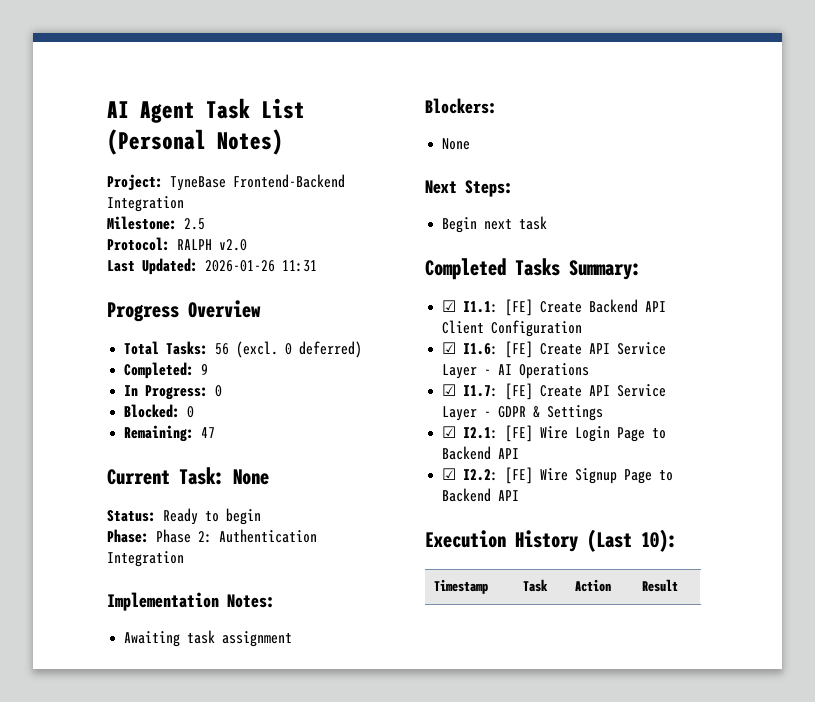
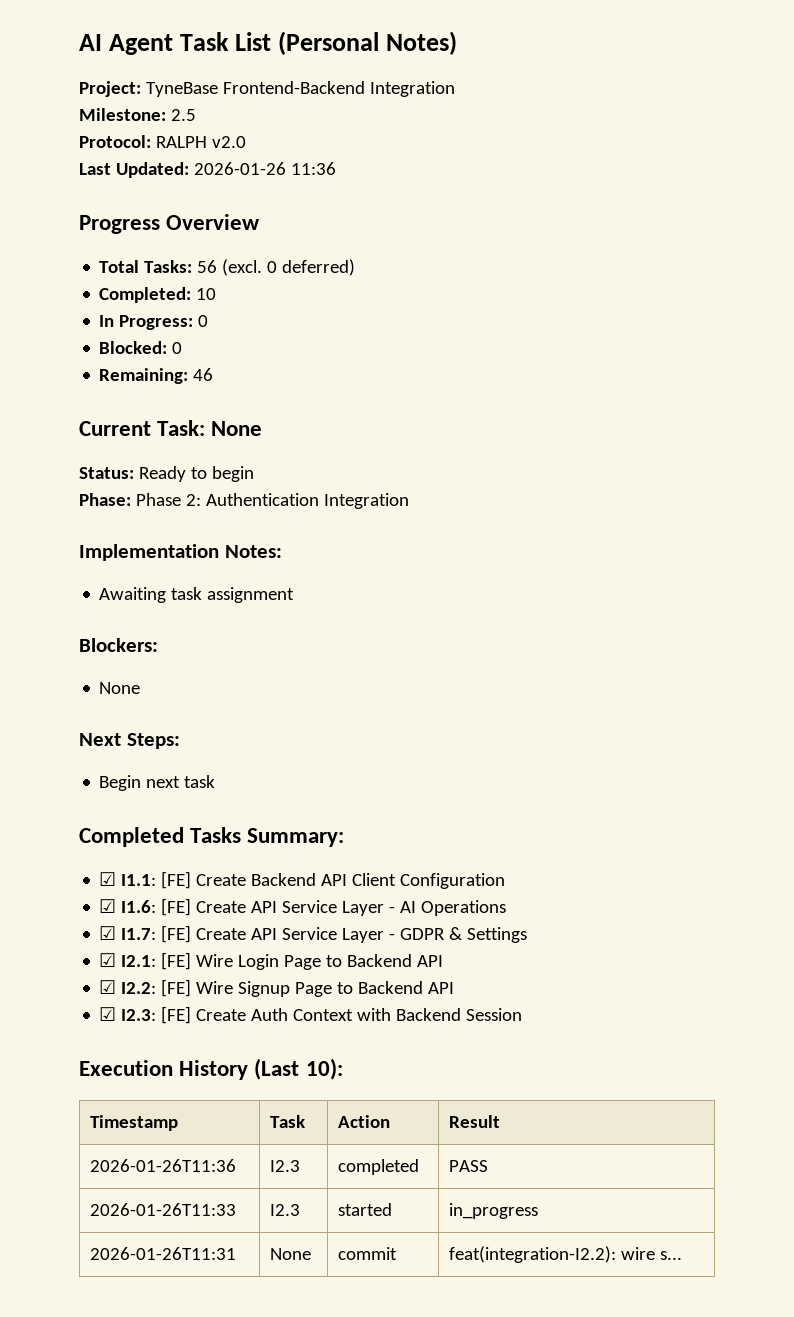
- Last Updated: 2026-01-26 11:31
+ Last Updated: 2026-01-26 11:36
- Completed: 9
+ Completed: 10
- Remaining: 47
+ Remaining: 46
+ ☑ I2.3: [FE] Create Auth Context with Backend Session
+ 2026-01-26T11:36 | I2.3 | completed | PASS
+ 2026-01-26T11:33 | I2.3 | started | in_progress
+ 2026-01-26T11:31 | None | commit | feat(integration-I2.2): wire s...

